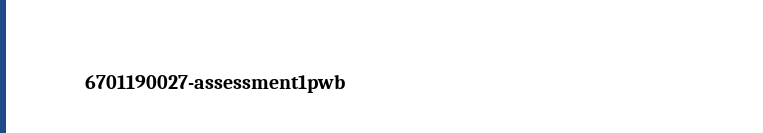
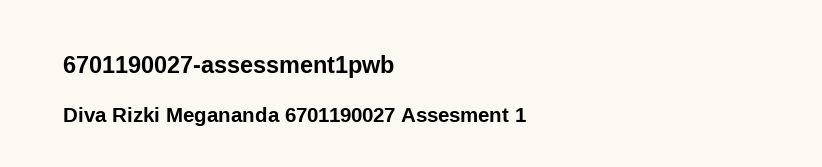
+ Diva Rizki Megananda 6701190027 Assesment 1

